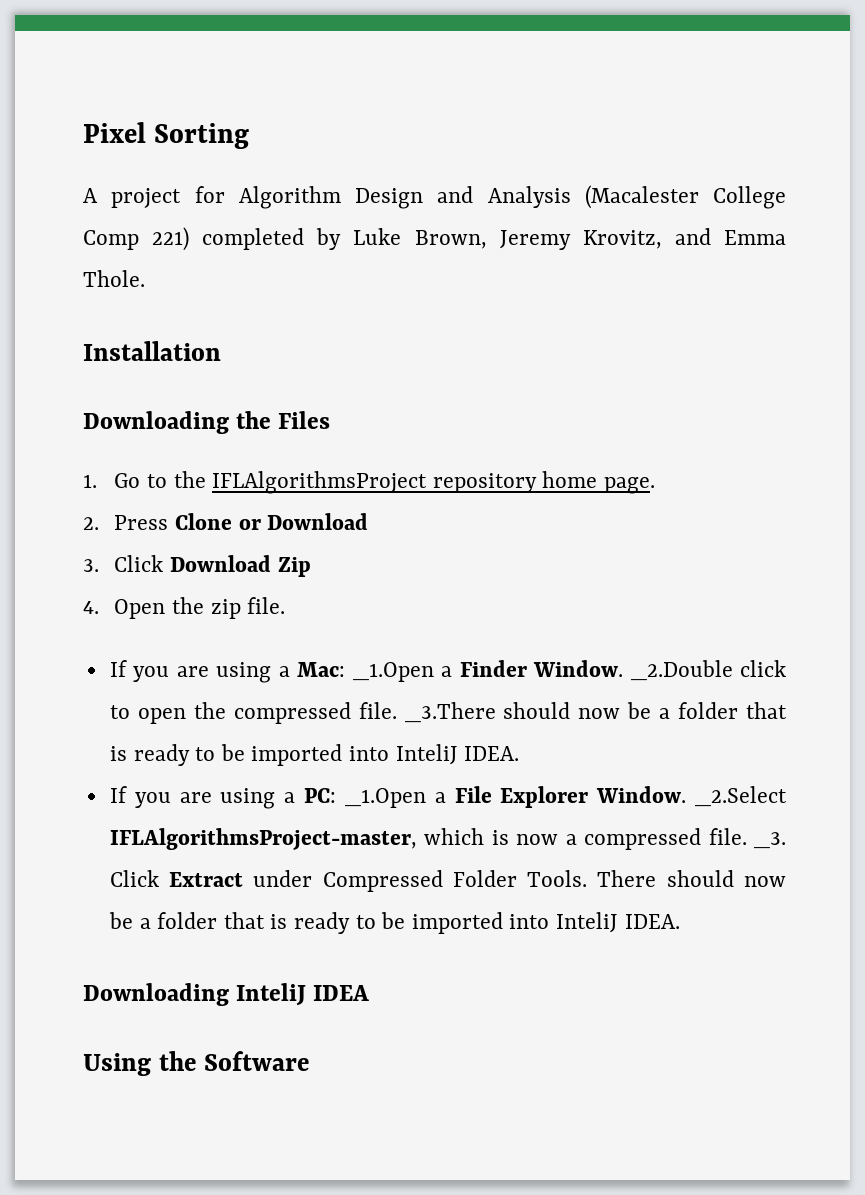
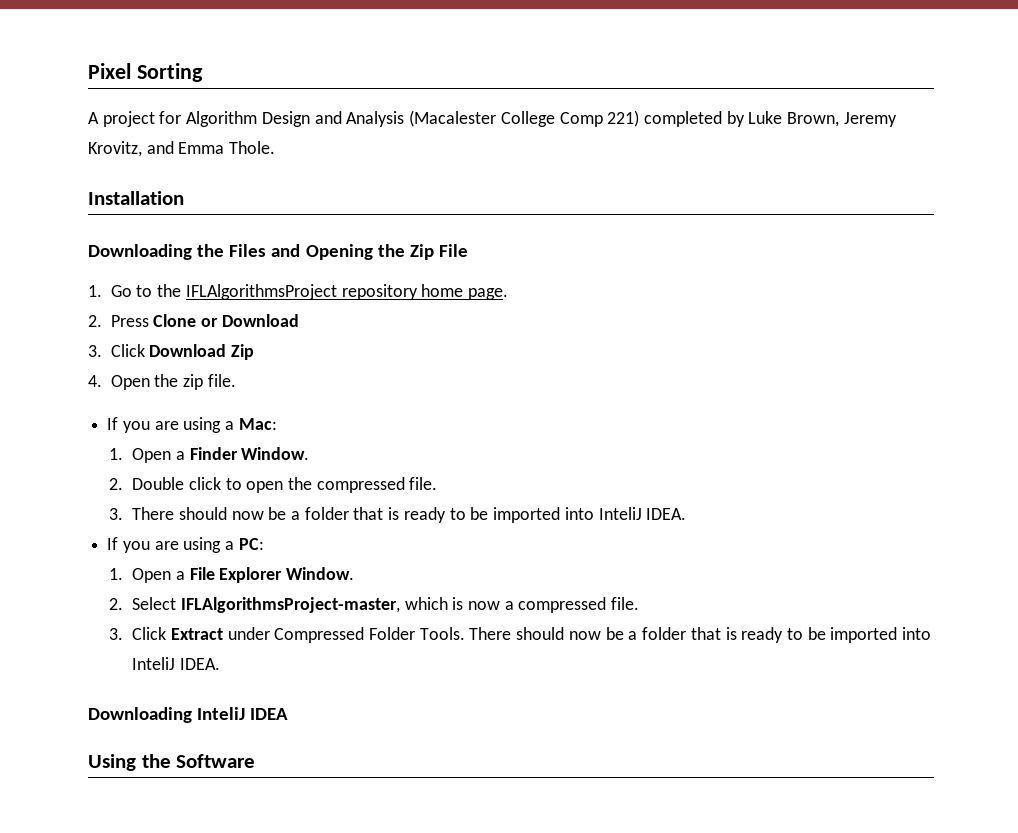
- Downloading the Files
+ Downloading the Files and Opening the Zip File
- If you are using a Mac: _1.Open a Finder Window. _2.Double click to open the compressed file. _3.There should now be a folder that is ready to be imported into InteliJ IDEA.
+ If you are using a Mac:
+ 1. Open a Finder Window.
+ 2. Double click to open the compressed file.
+ 3. There should now be a folder that is ready to be imported into InteliJ IDEA.
- If you are using a PC: _1.Open a File Explorer Window. _2.Select IFLAlgorithmsProject-master, which is now a compressed file. _3. Click Extract under Compressed Folder Tools.
+ If you are using a PC:
+ 1. Open a File Explorer Window.
+ 2. Select IFLAlgorithmsProject-master, which is now a compressed file.
+ 3. Click Extract under Compressed Folder Tools.

